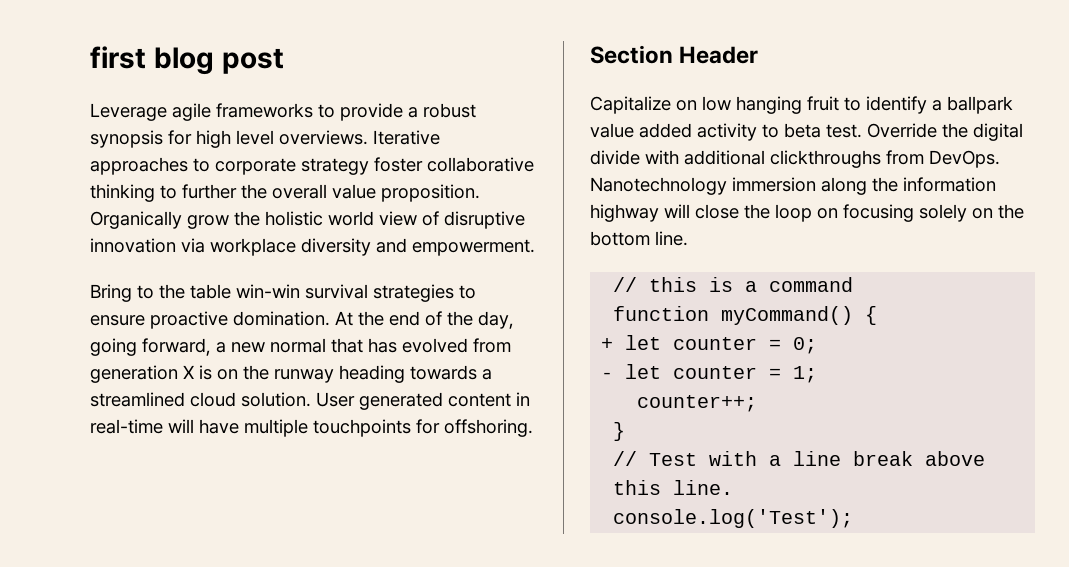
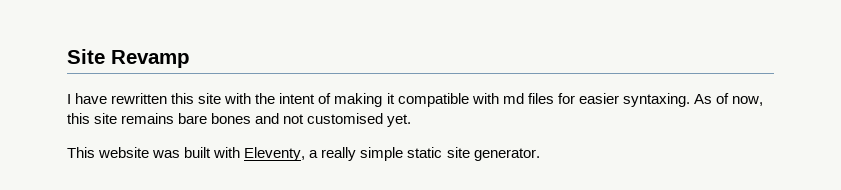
- first blog post
- Leverage agile frameworks to provide a robust synopsis for high level overviews. Iterative approaches to corporate strategy foster collaborative thinking to further the overall value proposition. Organically grow the holistic world view of disruptive innovation via workplace diversity and empowerment.
- Bring to the table win-win survival strategies to ensure proactive domination. At the end of the day, going forward, a new normal that has evolved from generation X is on the runway heading towards a streamlined cloud solution. User generated content in real-time will have multiple touchpoints for offshoring.
- Section Header
- Capitalize on low hanging fruit to identify a ballpark value added activity to beta test. Override the digital divide with additional clickthroughs from DevOps. Nanotechnology immersion along the information highway will close the loop on focusing solely on the bottom line.
- // this is a command
- function myCommand() {
- + let counter = 0;
- - let counter = 1;
- counter++;
- }
- // Test with a line break above this line.
- console.log('Test');
+ Site Revamp
+ I have rewritten this site with the intent of making it compatible with md files for easier syntaxing. As of now, this site remains bare bones and not customised yet.
+ This website was built with Eleventy, a really simple static site generator.

